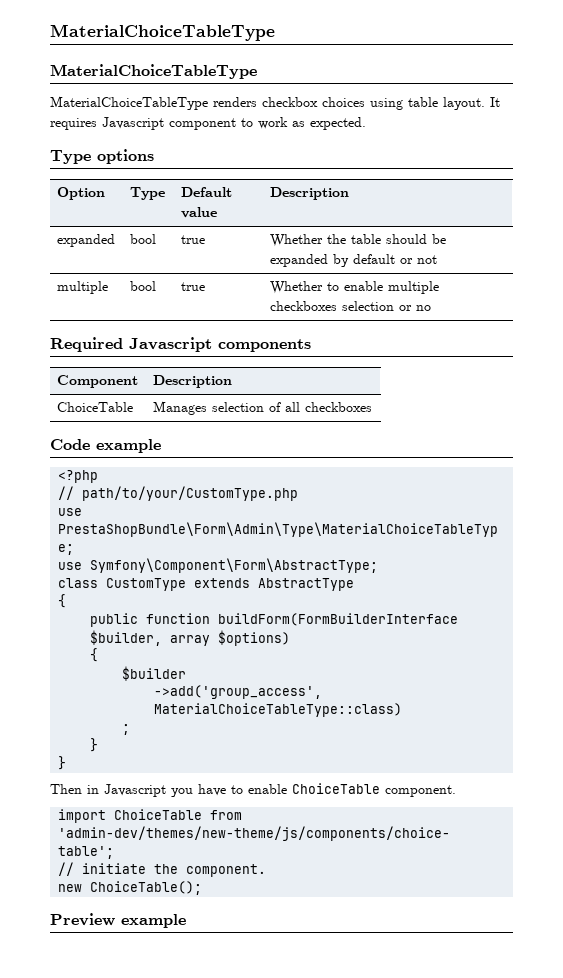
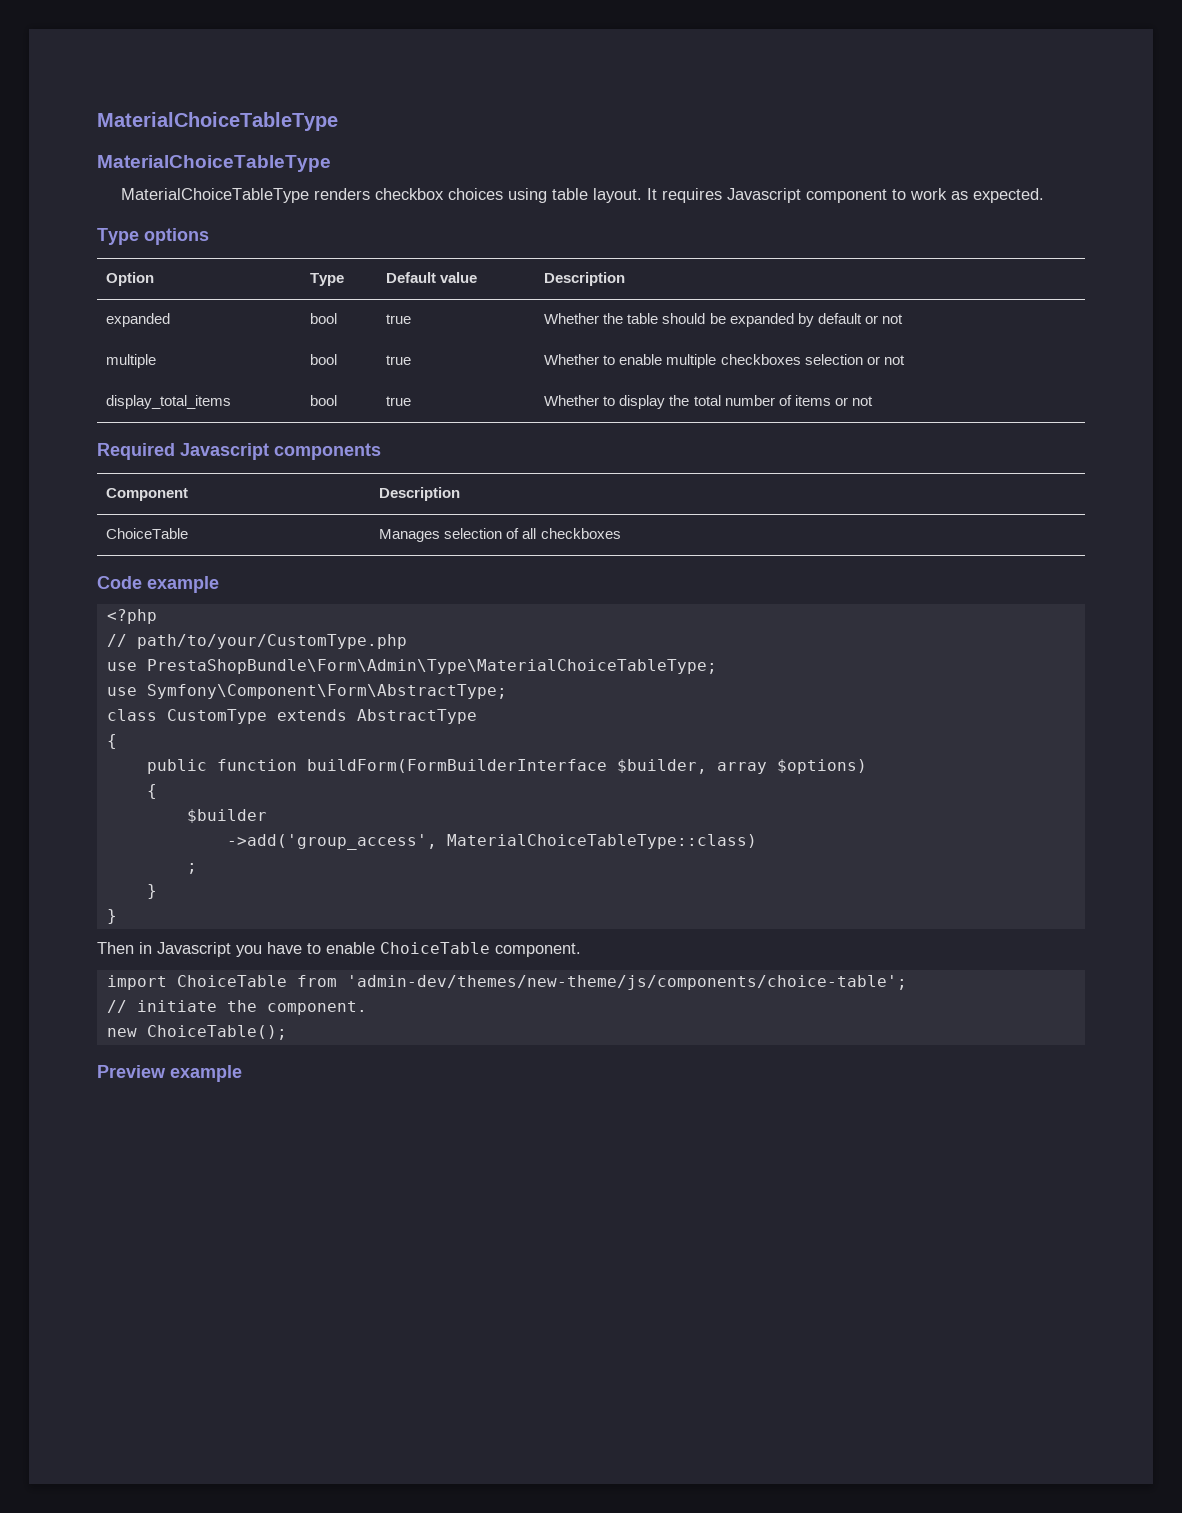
- multiple | bool | true | Whether to enable multiple checkboxes selection or no
+ multiple | bool | true | Whether to enable multiple checkboxes selection or not
+ display_total_items | bool | true | Whether to display the total number of items or not

